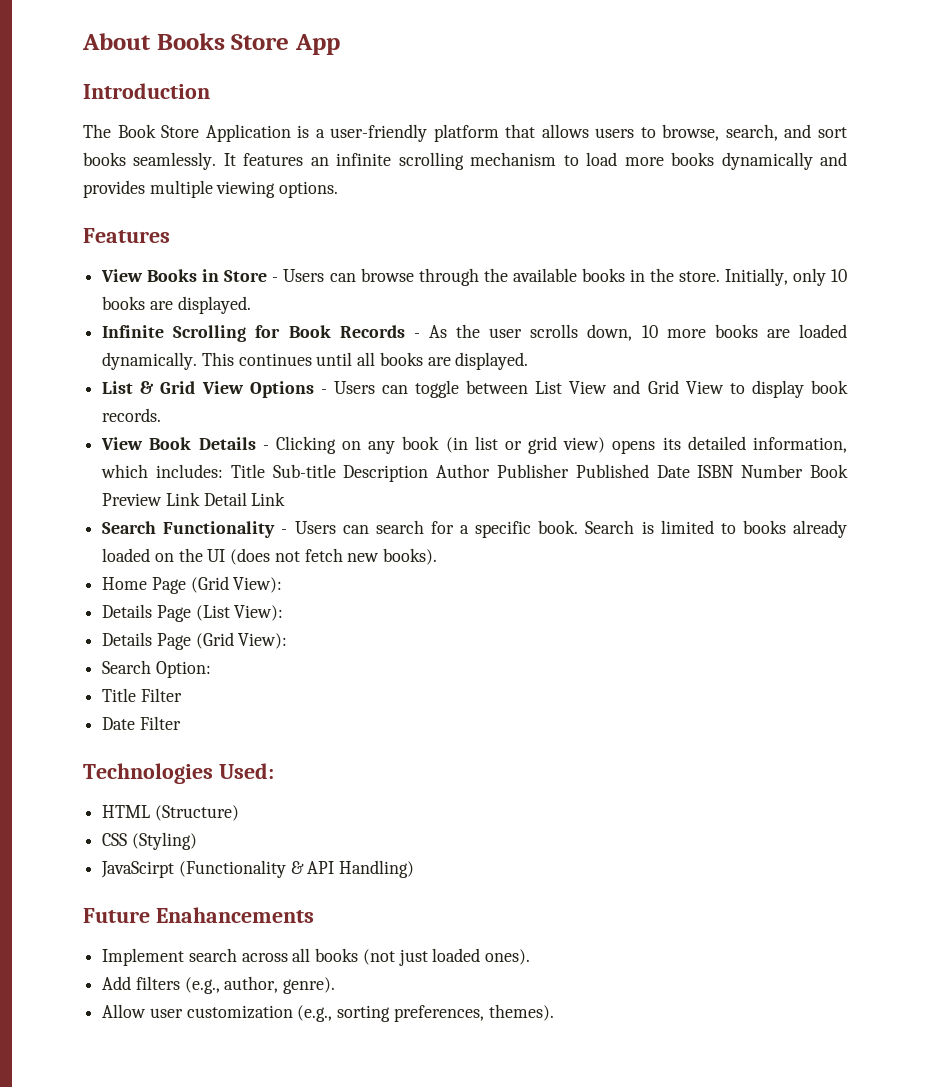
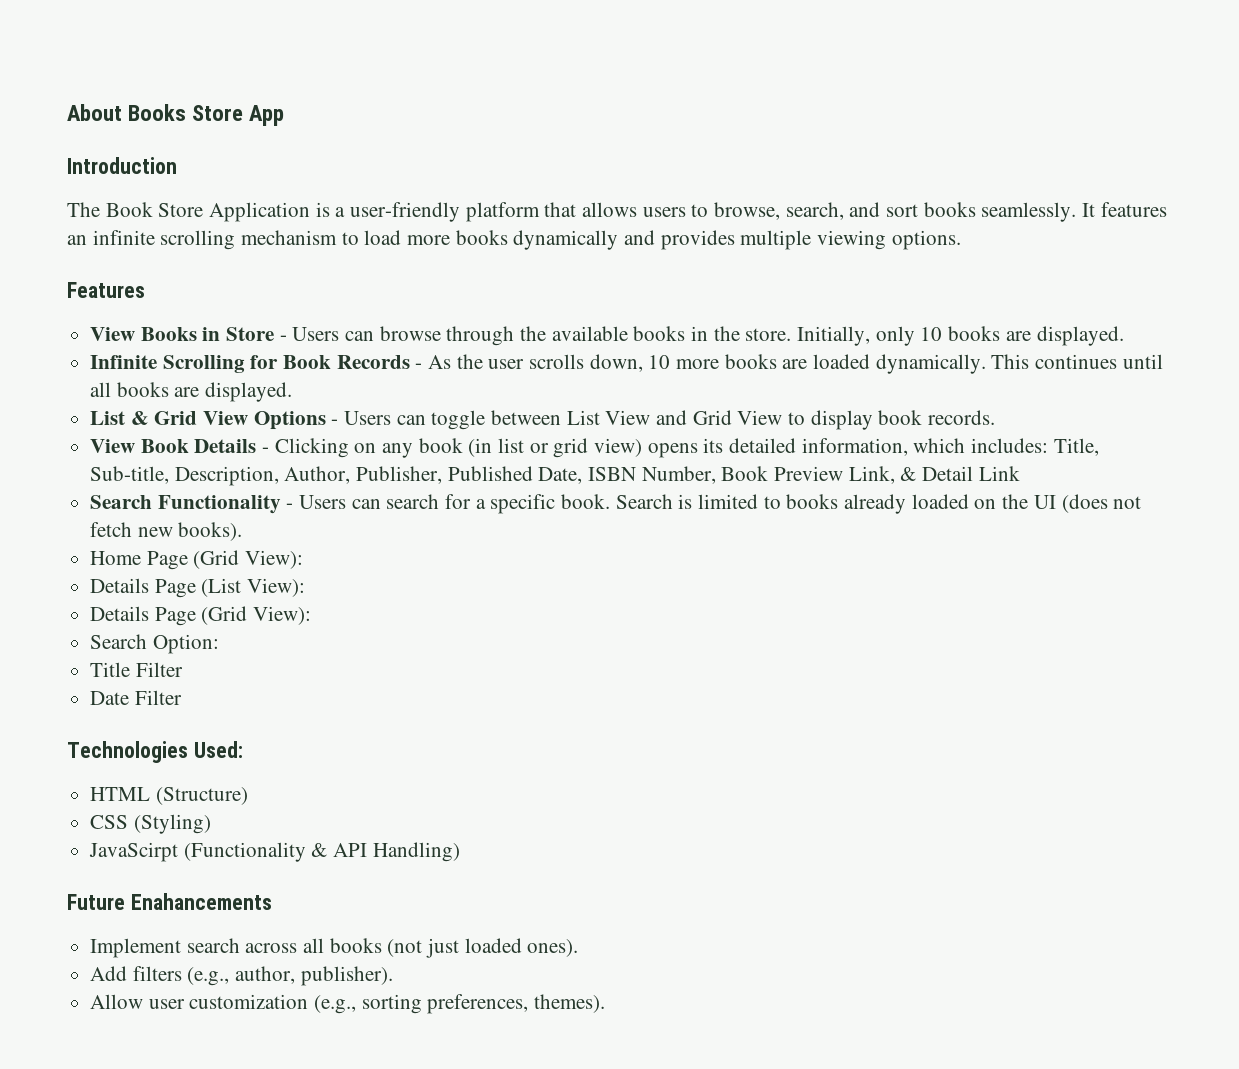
- View Book Details - Clicking on any book (in list or grid view) opens its detailed information, which includes: Title Sub-title Description Author Publisher Published Date ISBN Number Book Preview Link Detail Link
+ View Book Details - Clicking on any book (in list or grid view) opens its detailed information, which includes: Title, Sub-title, Description, Author, Publisher, Published Date, ISBN Number, Book Preview Link, & Detail Link
- Add filters (e.g., author, genre).
+ Add filters (e.g., author, publisher).

